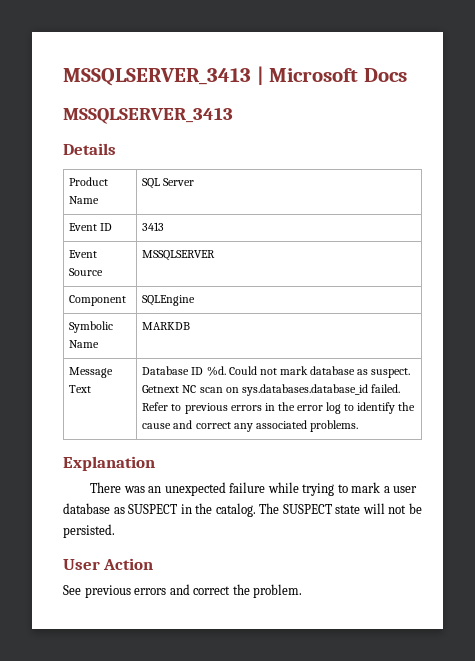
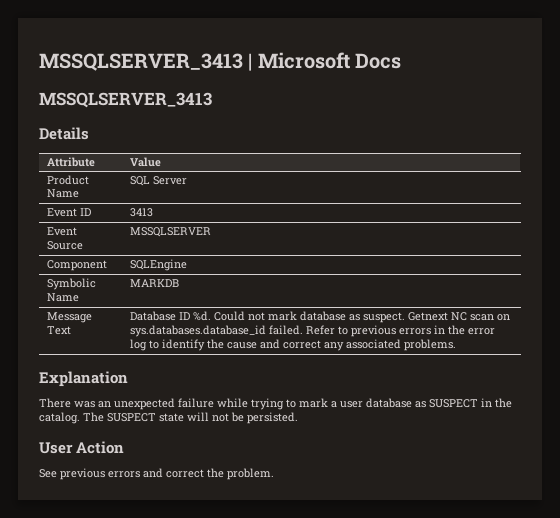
+ Attribute | Value

